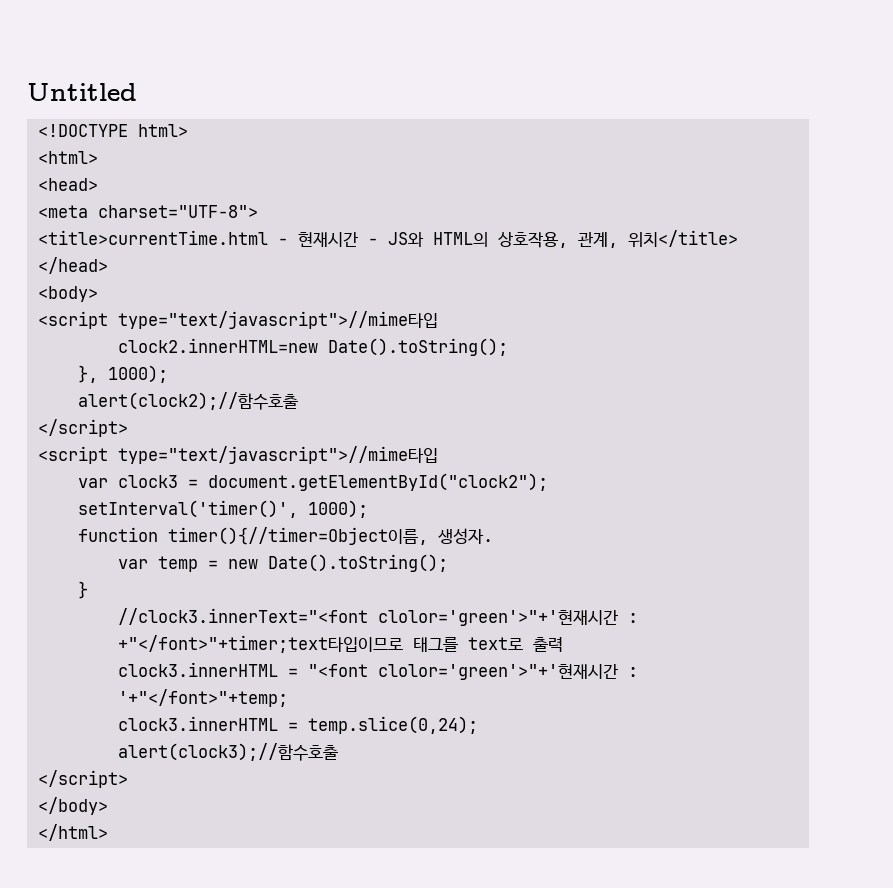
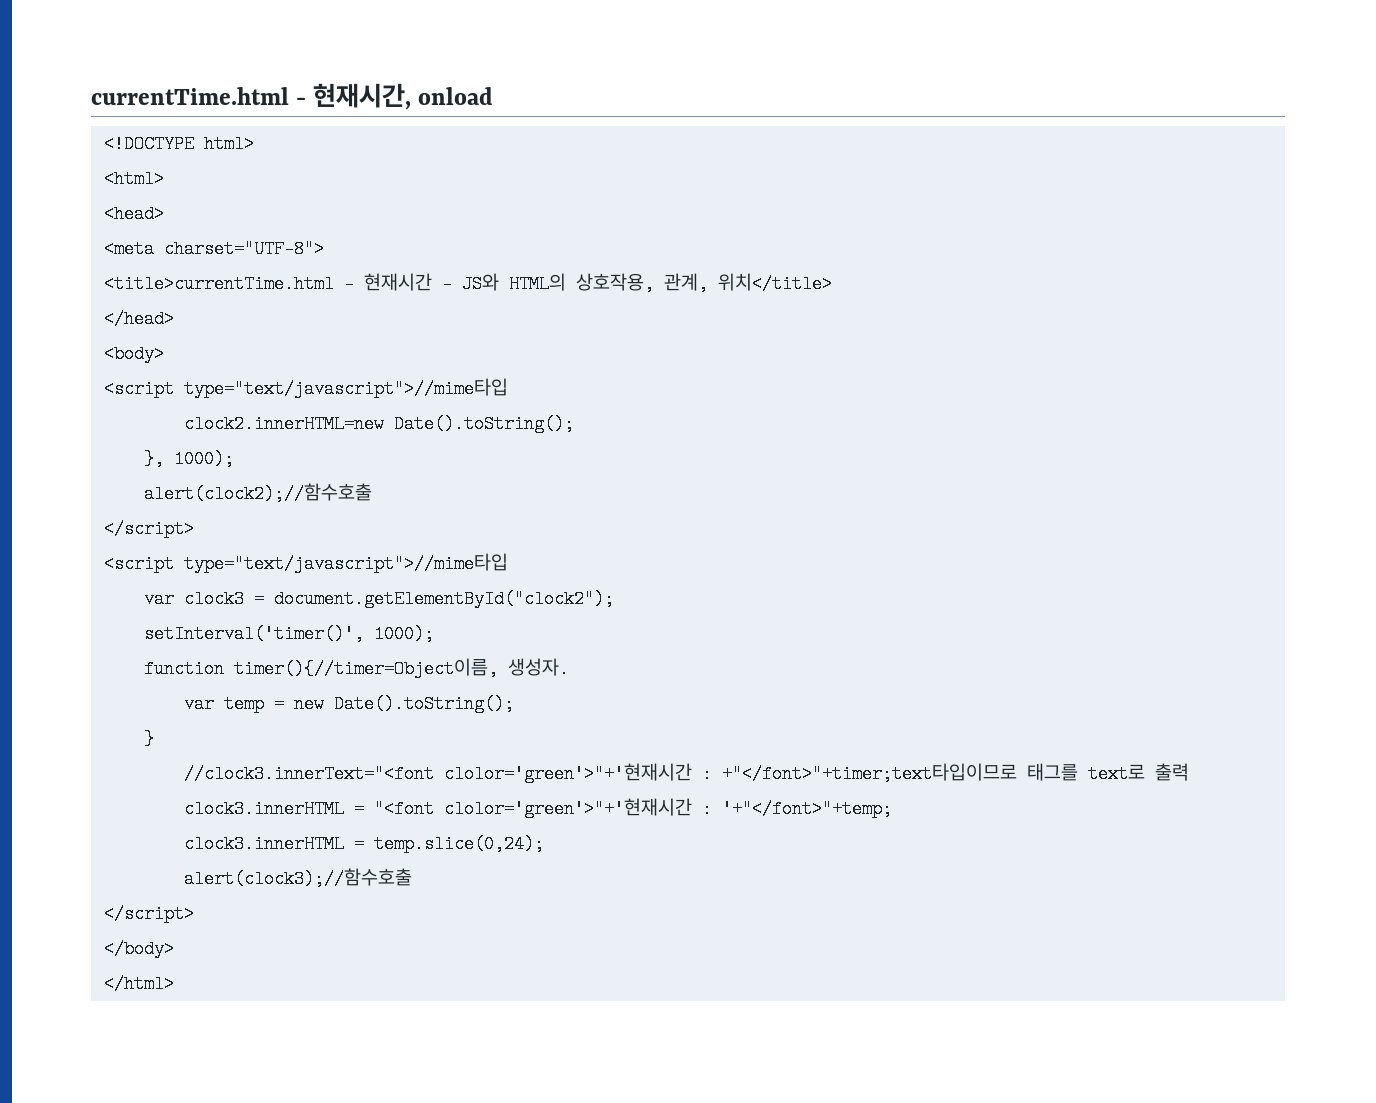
- Untitled
+ currentTime.html - 현재시간, onload

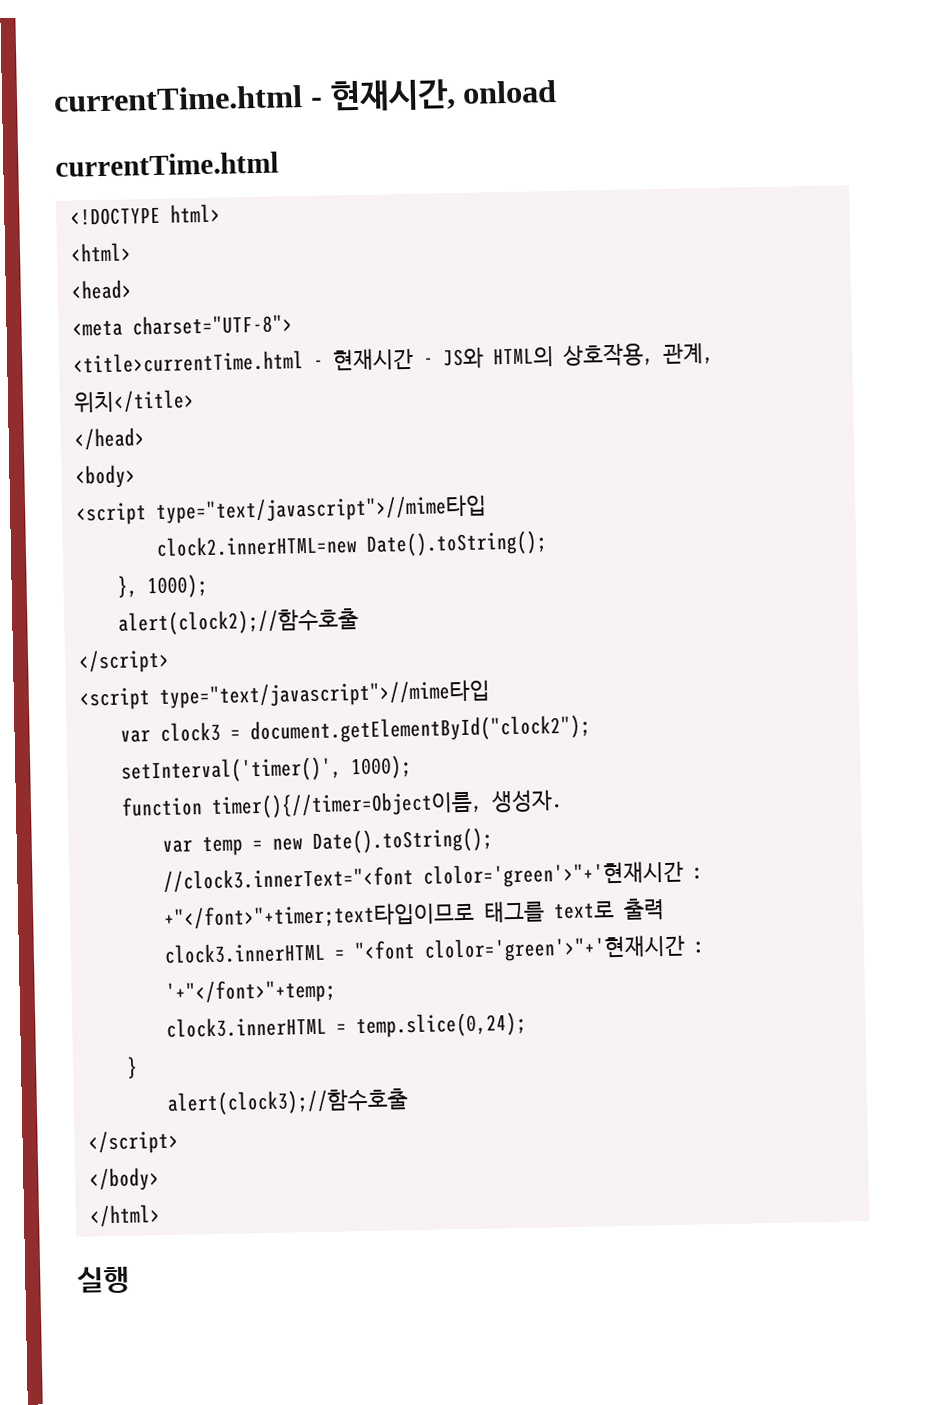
  currentTime.html - 현재시간, onload
+ currentTime.html
- }
+ }
+ 실행

